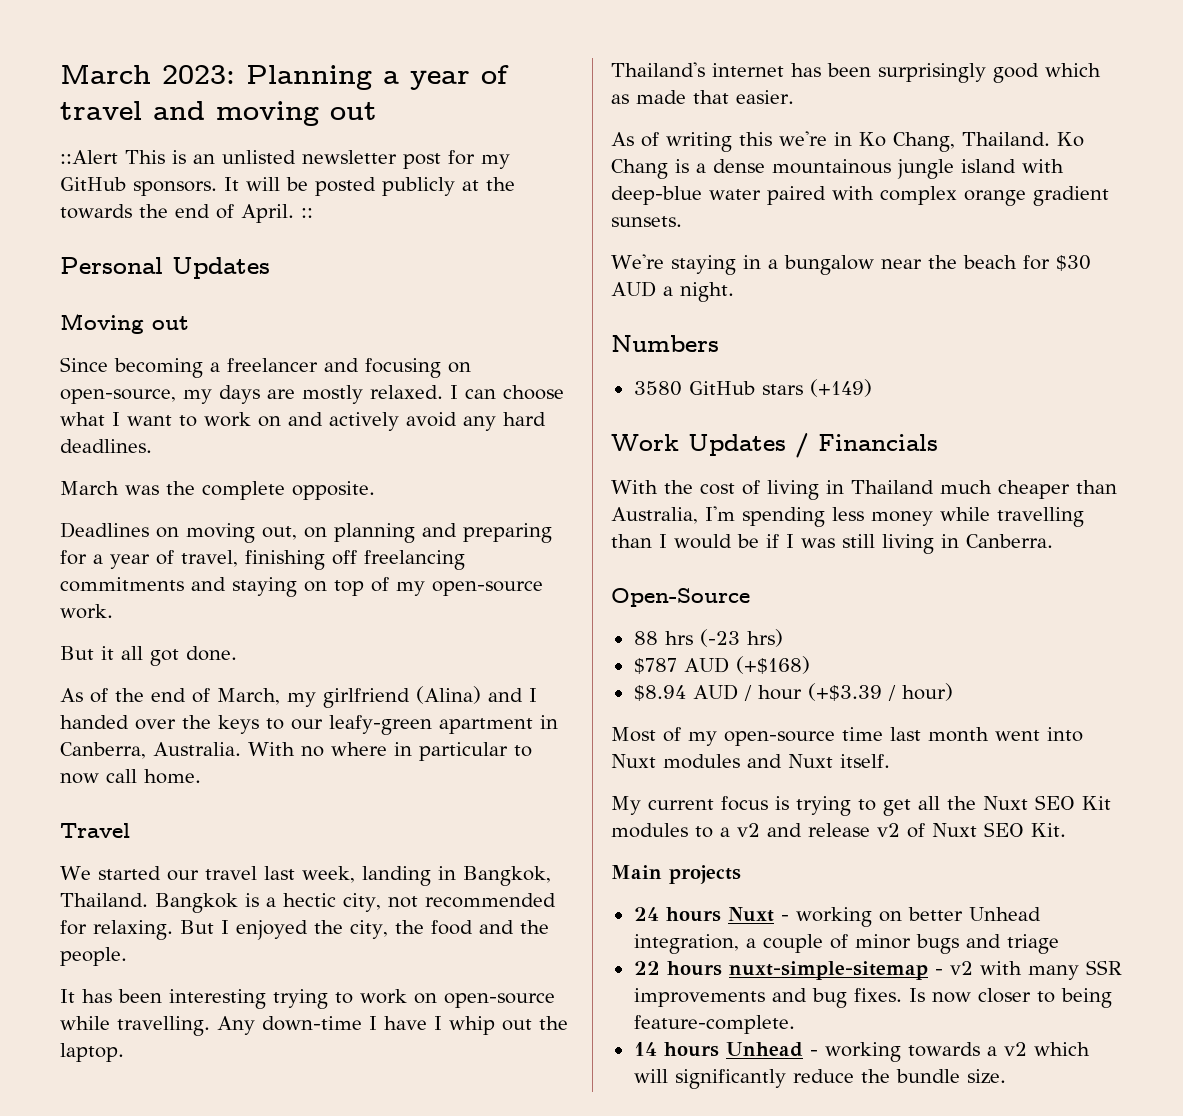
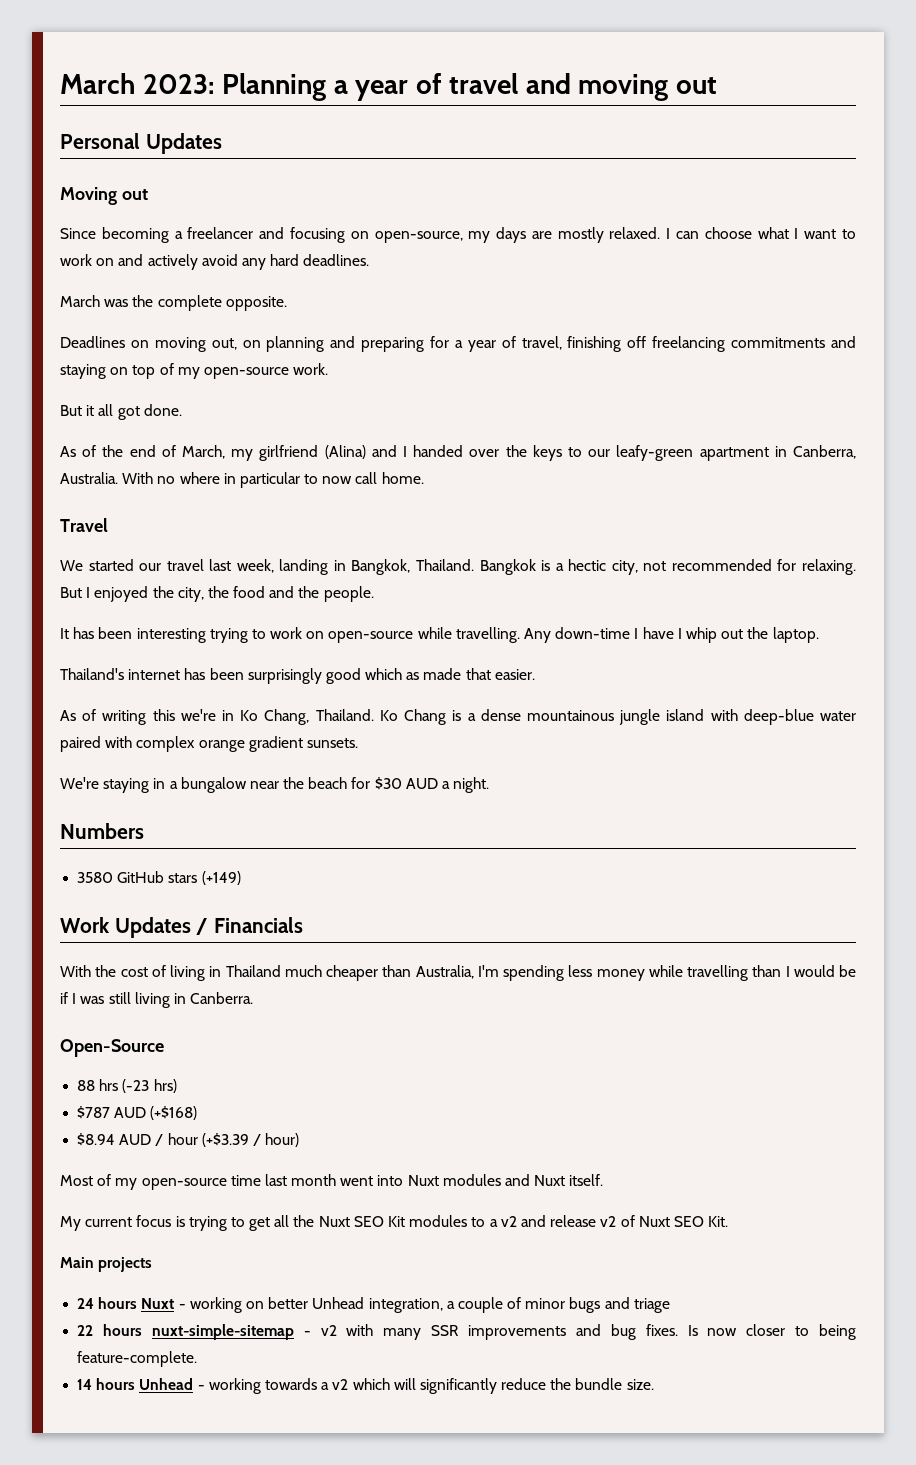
- ::Alert This is an unlisted newsletter post for my GitHub sponsors. It will be posted publicly at the towards the end of April. ::

